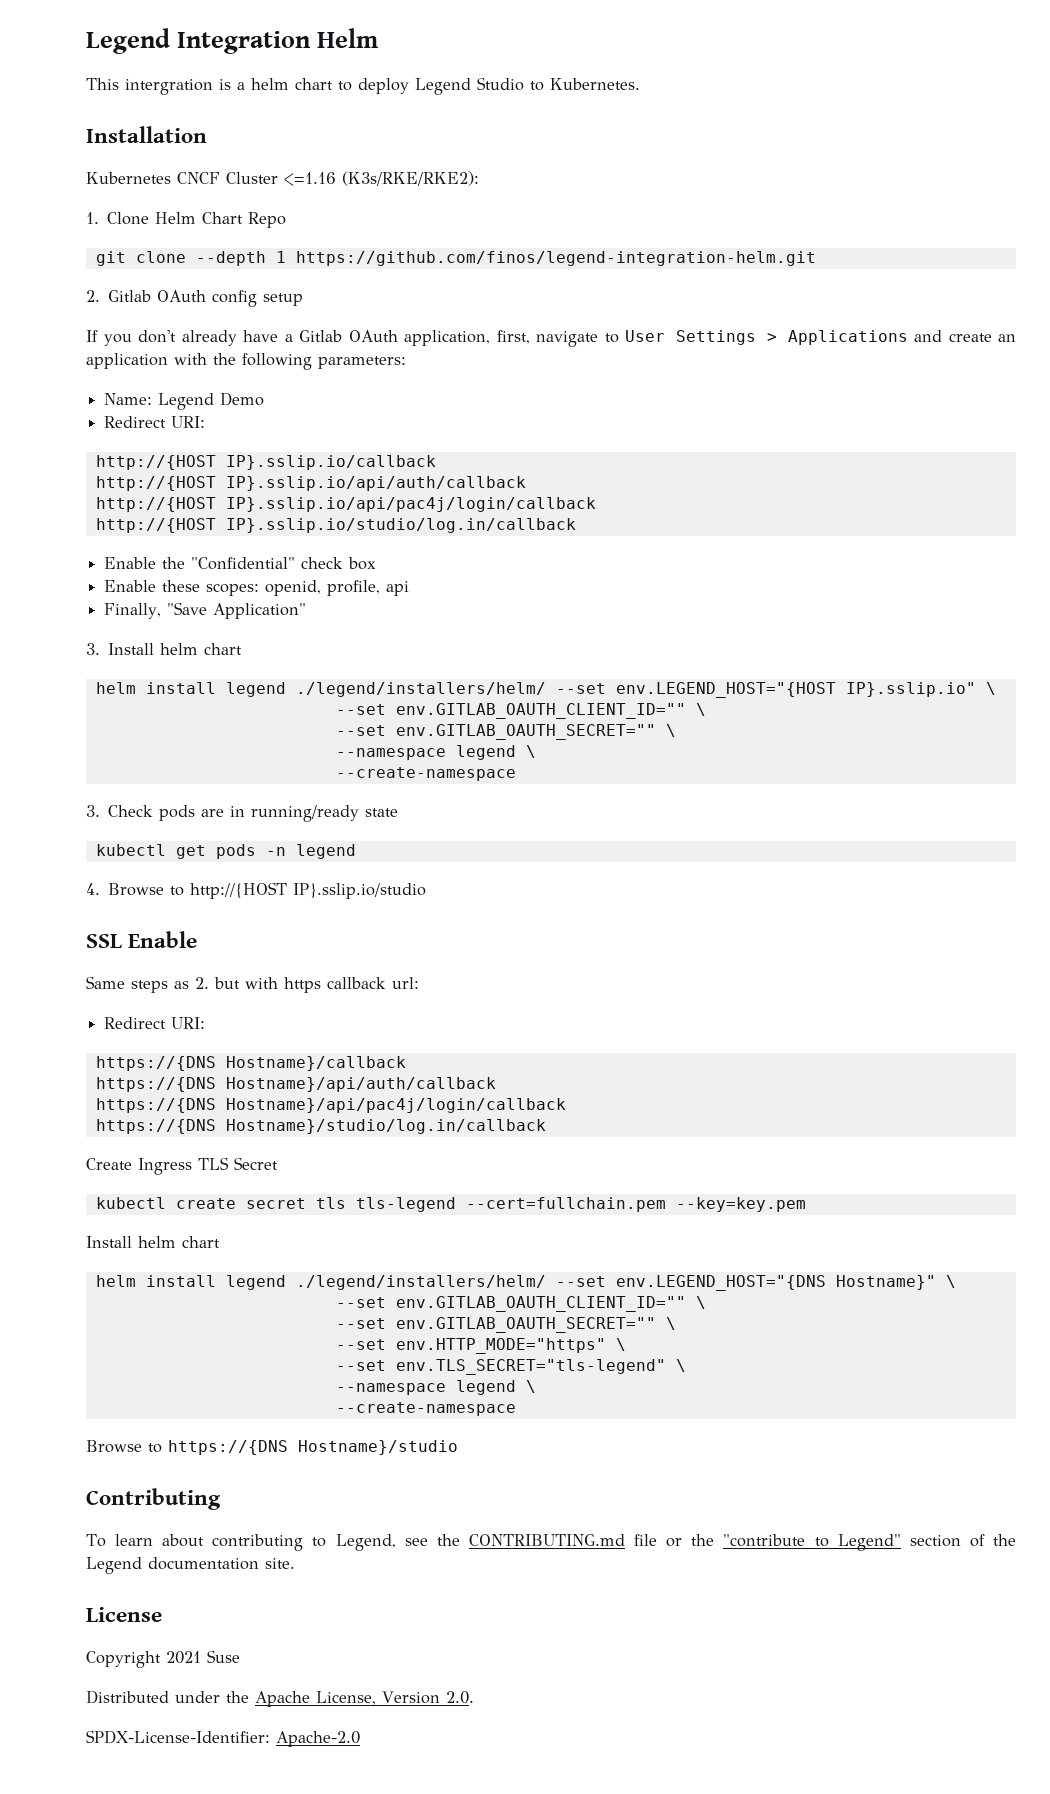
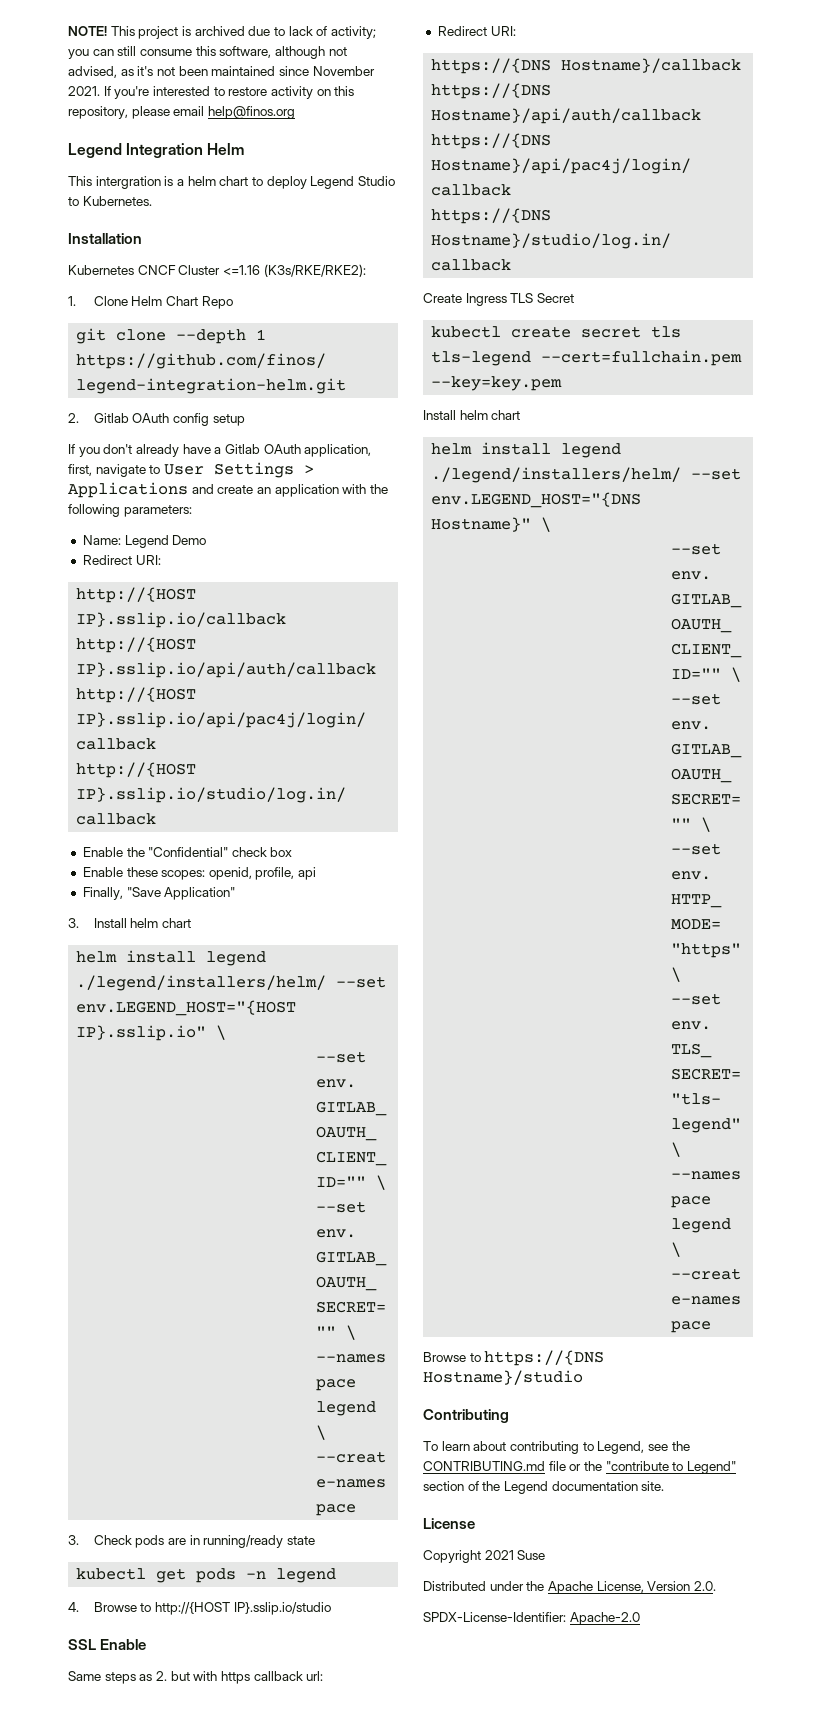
+ NOTE! This project is archived due to lack of activity; you can still consume this software, although not advised, as it's not been maintained since November 2021. If you're interested to restore activity on this repository, please email help@finos.org

